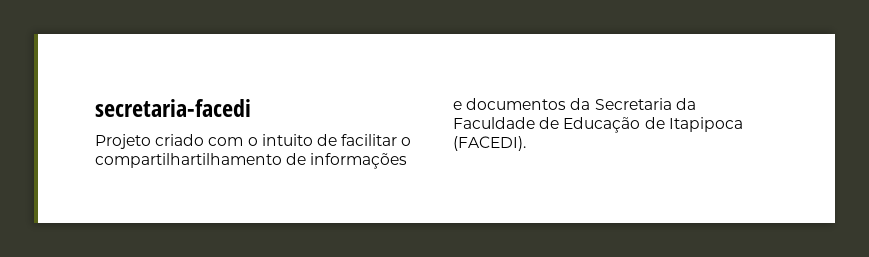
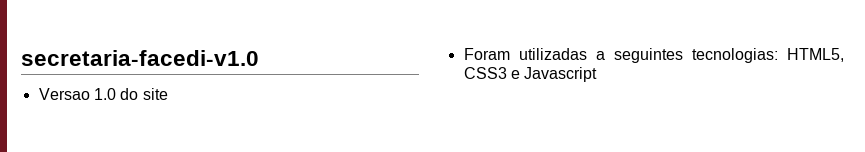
- secretaria-facedi
- Projeto criado com o intuito de facilitar o compartilhartilhamento de informações e documentos da Secretaria da Faculdade de Educação de Itapipoca (FACEDI).
+ secretaria-facedi-v1.0
+ Versao 1.0 do site
+ Foram utilizadas a seguintes tecnologias: HTML5, CSS3 e Javascript

